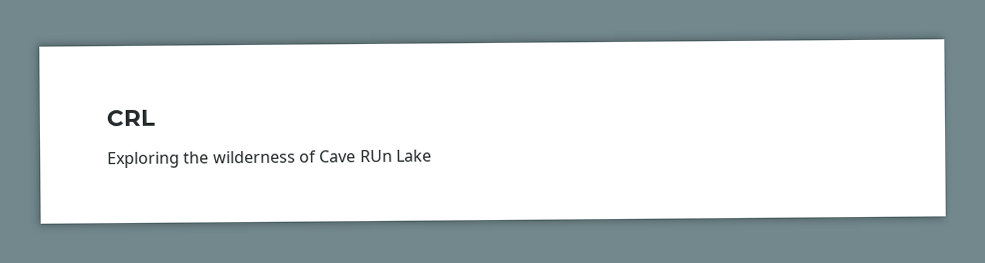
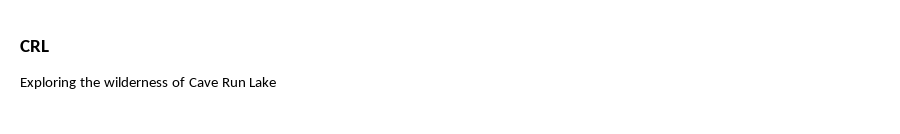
- Exploring the wilderness of Cave RUn Lake
+ Exploring the wilderness of Cave Run Lake

